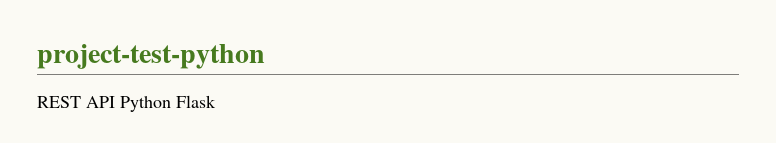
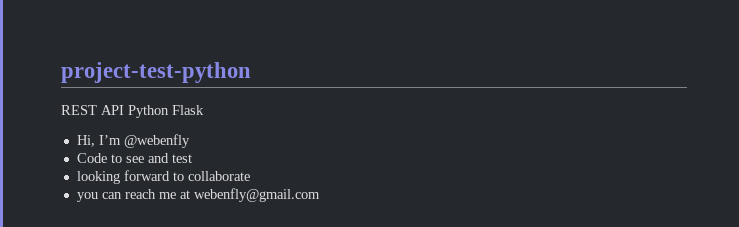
+ Hi, I’m @webenfly
+ Code to see and test
+ looking forward to collaborate
+ you can reach me at webenfly@gmail.com

